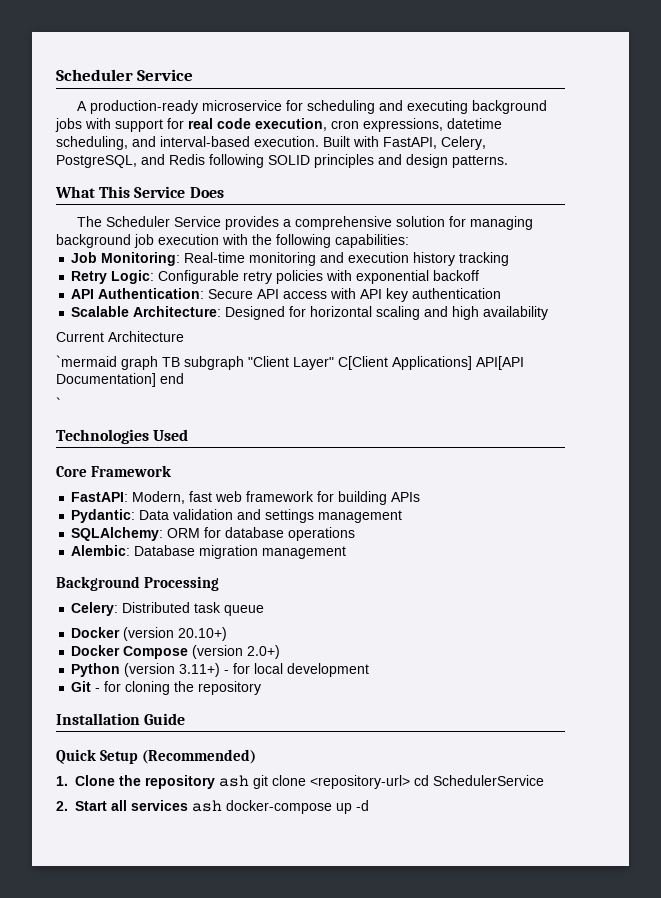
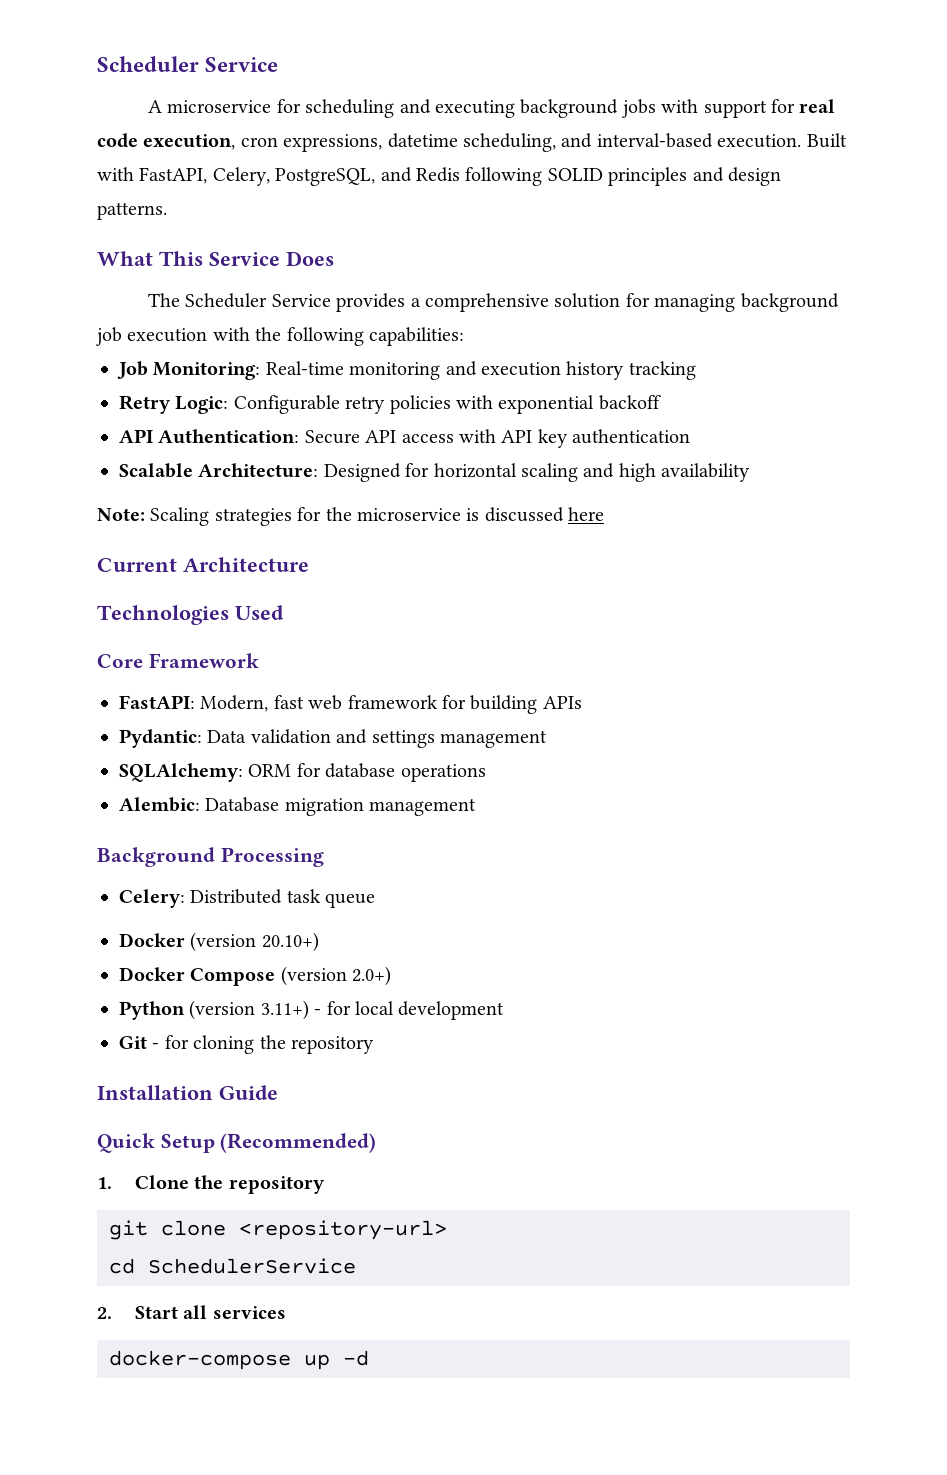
- A production-ready microservice for scheduling and executing background jobs with support for real code execution, cron expressions, datetime scheduling, and interval-based execution.
+ A microservice for scheduling and executing background jobs with support for real code execution, cron expressions, datetime scheduling, and interval-based execution.
+ Note: Scaling strategies for the microservice is discussed here
  Current Architecture
- `mermaid graph TB subgraph "Client Layer" C[Client Applications] API[API Documentation] end
- `
- 1. Clone the repository ash git clone <repository-url> cd SchedulerService
+ 1. Clone the repository
+ git clone <repository-url>
+ cd SchedulerService
- 2. Start all services ash docker-compose up -d
+ 2. Start all services
+ docker-compose up -d

